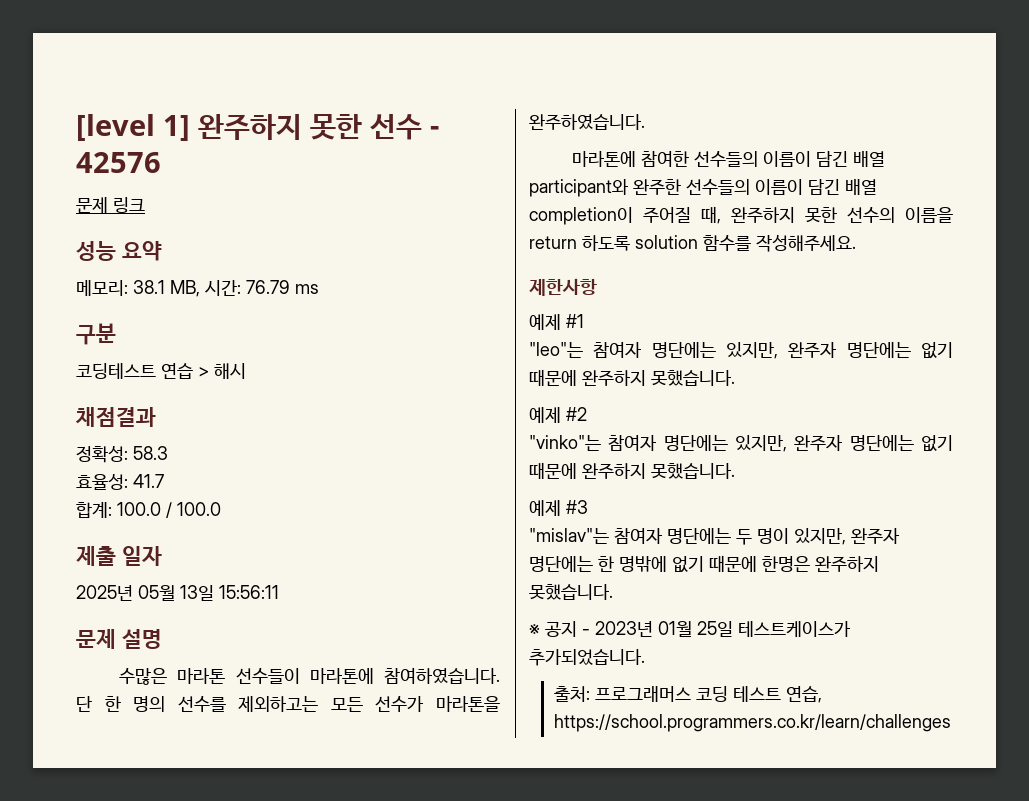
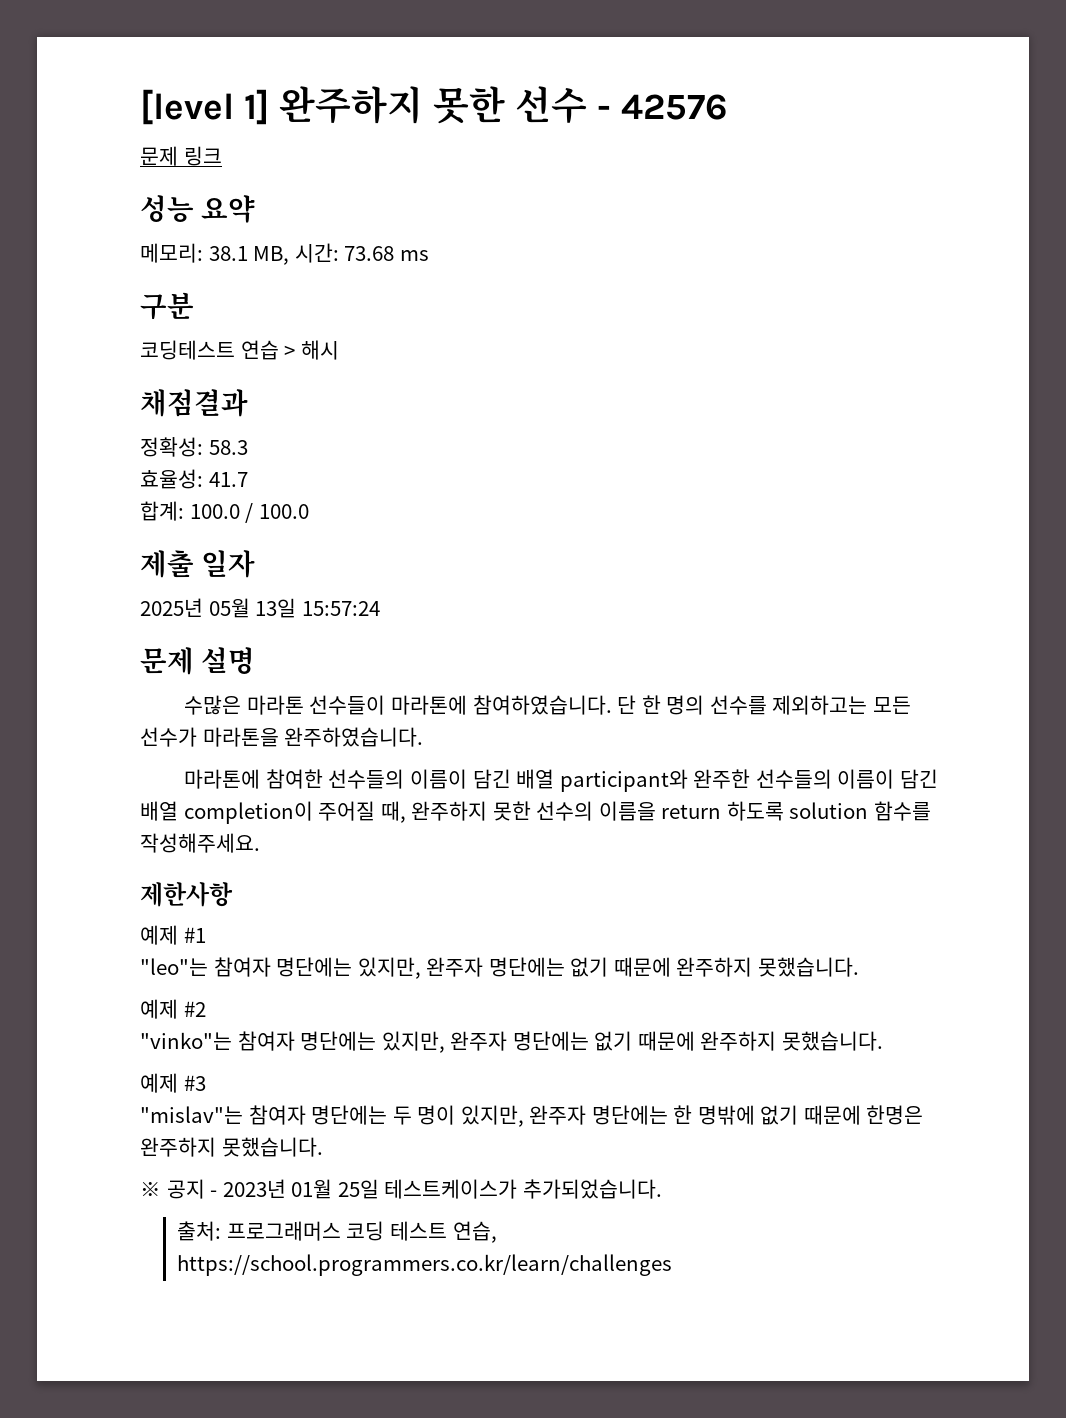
- 메모리: 38.1 MB, 시간: 76.79 ms
+ 메모리: 38.1 MB, 시간: 73.68 ms
- 2025년 05월 13일 15:56:11
+ 2025년 05월 13일 15:57:24

